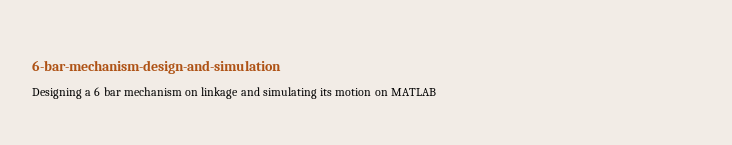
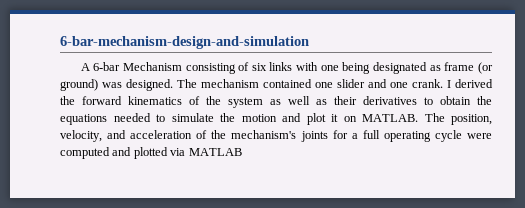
- Designing a 6 bar mechanism on linkage and simulating its motion on MATLAB
+ A 6-bar Mechanism consisting of six links with one being designated as frame (or ground) was designed. The mechanism contained one slider and one crank. I derived the forward kinematics of the system as well as their derivatives to obtain the equations needed to simulate the motion and plot it on MATLAB. The position, velocity, and acceleration of the mechanism's joints for a full operating cycle were computed and plotted via MATLAB

